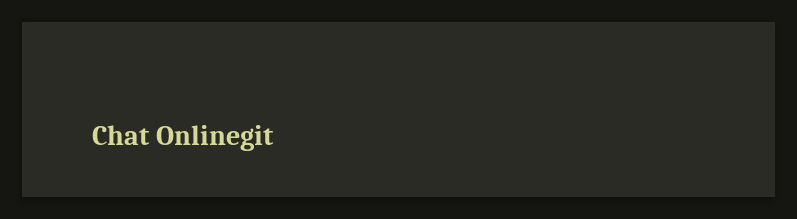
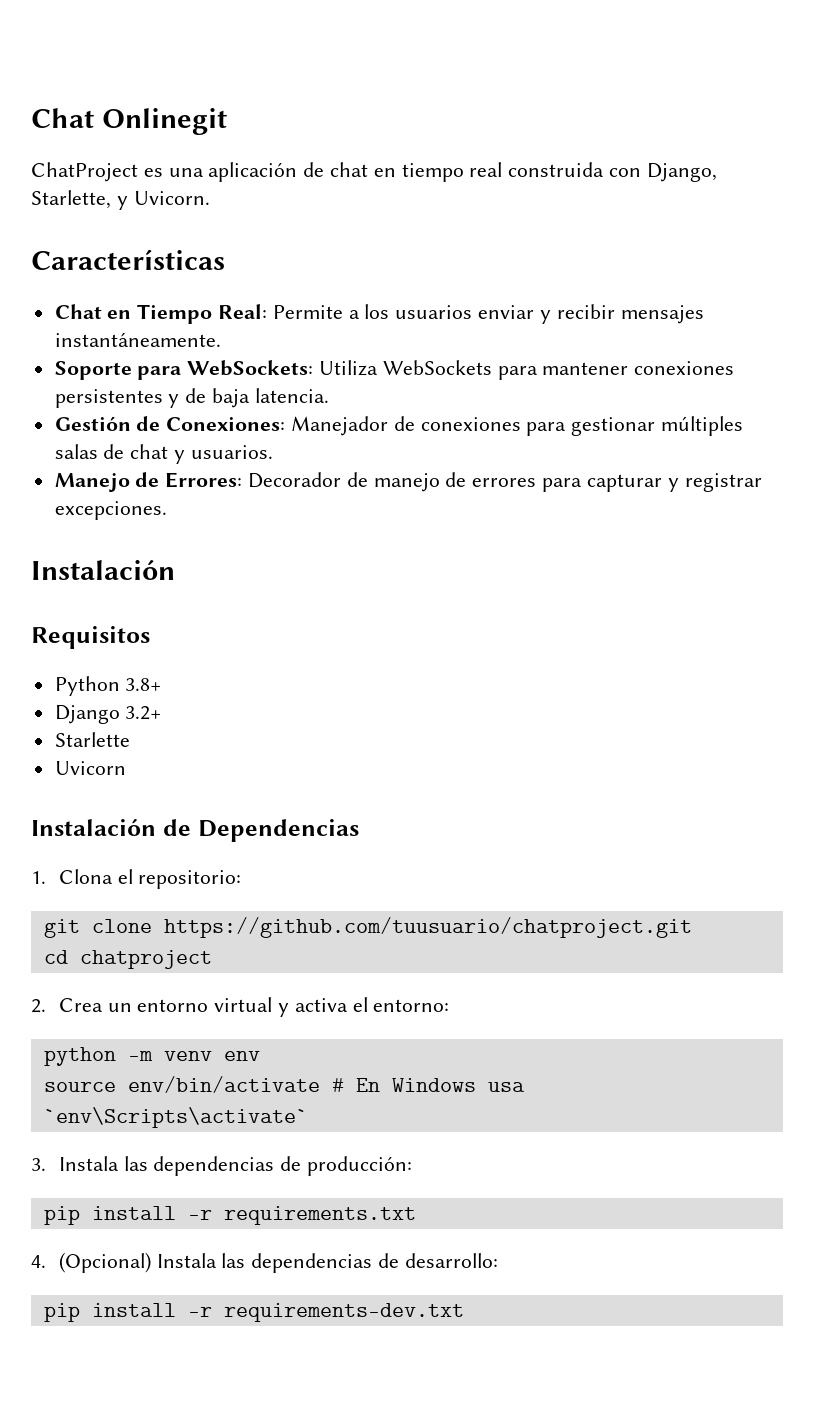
+ ChatProject es una aplicación de chat en tiempo real construida con Django, Starlette, y Uvicorn.
+ Características
+ Chat en Tiempo Real: Permite a los usuarios enviar y recibir mensajes instantáneamente.
+ Soporte para WebSockets: Utiliza WebSockets para mantener conexiones persistentes y de baja latencia.
+ Gestión de Conexiones: Manejador de conexiones para gestionar múltiples salas de chat y usuarios.
+ Manejo de Errores: Decorador de manejo de errores para capturar y registrar excepciones.
+ Instalación
+ Requisitos
+ Python 3.8+
+ Django 3.2+
+ Starlette
+ Uvicorn
+ Instalación de Dependencias
+ 1. Clona el repositorio:
+ git clone https://github.com/tuusuario/chatproject.git
+ cd chatproject
+ 2. Crea un entorno virtual y activa el entorno:
+ python -m venv env
+ source env/bin/activate # En Windows usa `env\Scripts\activate`
+ 3. Instala las dependencias de producción:
+ pip install -r requirements.txt
+ 4. (Opcional) Instala las dependencias de desarrollo:
+ pip install -r requirements-dev.txt

